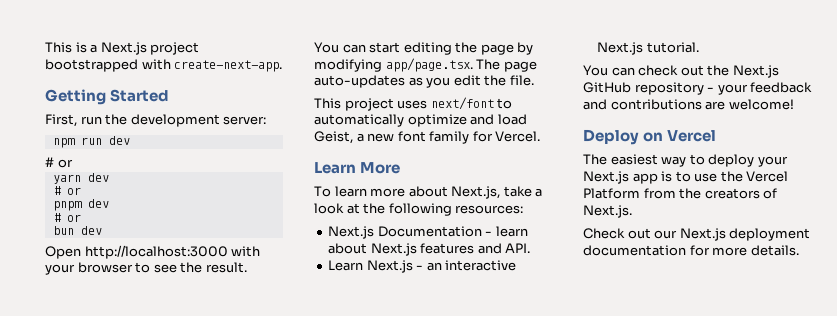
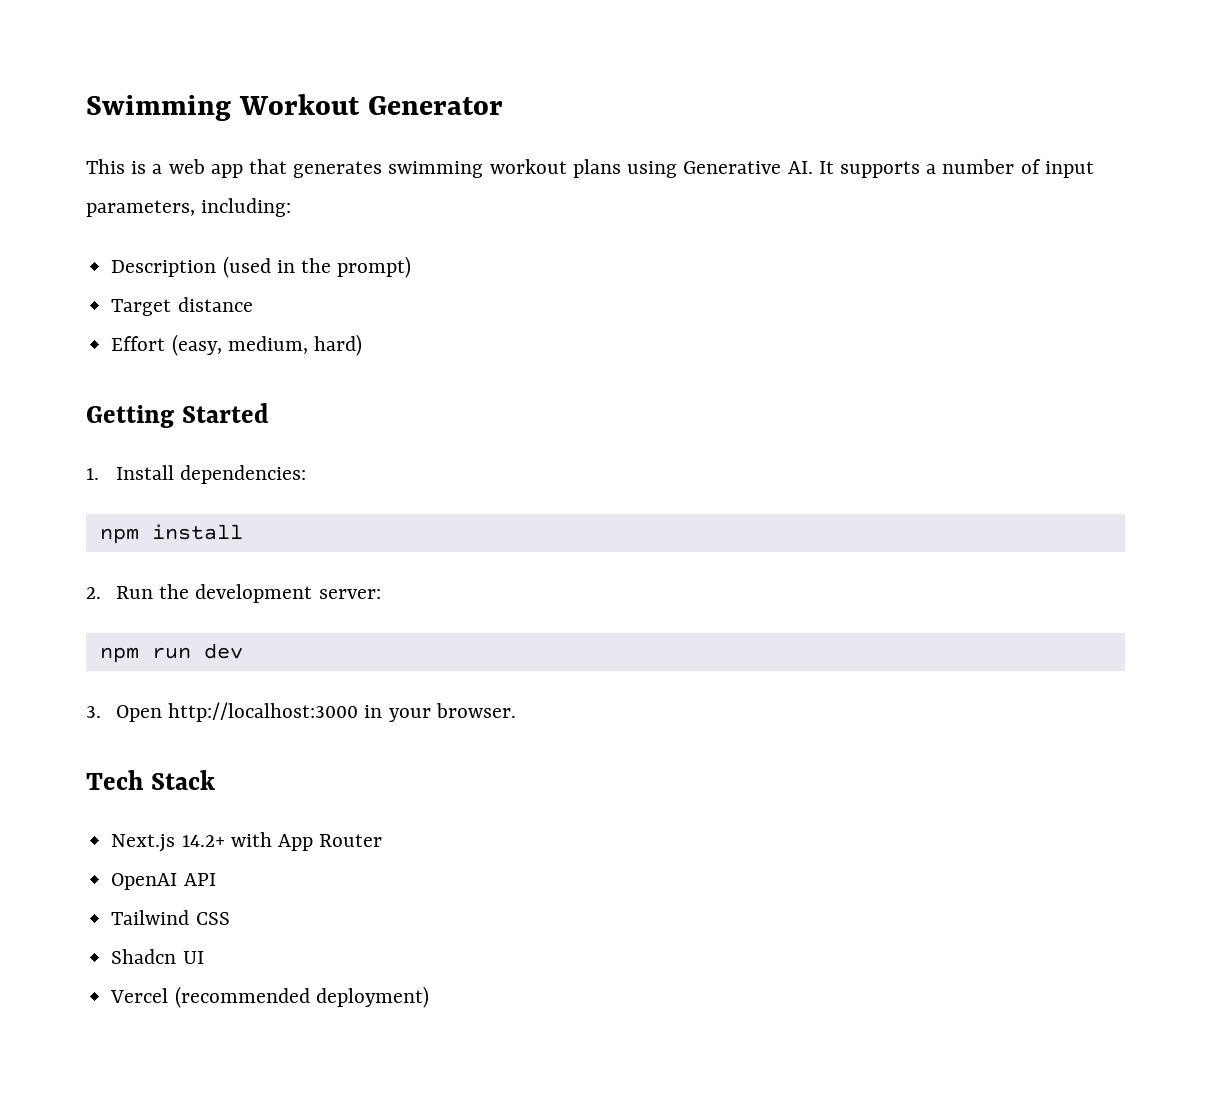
- This is a Next.js project bootstrapped with create-next-app.
+ Swimming Workout Generator
+ This is a web app that generates swimming workout plans using Generative AI. It supports a number of input parameters, including:
+ Description (used in the prompt)
+ Target distance
+ Effort (easy, medium, hard)
  Getting Started
- First, run the development server:
+ 1. Install dependencies:
+ npm install
+ 2. Run the development server:
  npm run dev
- # or
- yarn dev
- # or
- pnpm dev
- # or
- bun dev
- Open http://localhost:3000 with your browser to see the result.
- You can start editing the page by modifying app/page.tsx. The page auto-updates as you edit the file.
- This project uses next/font to automatically optimize and load Geist, a new font family for Vercel.
- Learn More
- To learn more about Next.js, take a look at the following resources:
- Next.js Documentation - learn about Next.js features and API.
- Learn Next.js - an interactive Next.js tutorial.
- You can check out the Next.js GitHub repository - your feedback and contributions are welcome!
- Deploy on Vercel
- The easiest way to deploy your Next.js app is to use the Vercel Platform from the creators of Next.js.
- Check out our Next.js deployment documentation for more details.
+ 3. Open http://localhost:3000 in your browser.
+ Tech Stack
+ Next.js 14.2+ with App Router
+ OpenAI API
+ Tailwind CSS
+ Shadcn UI
+ Vercel (recommended deployment)

